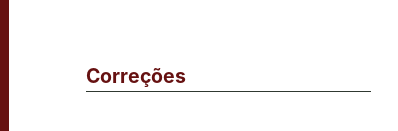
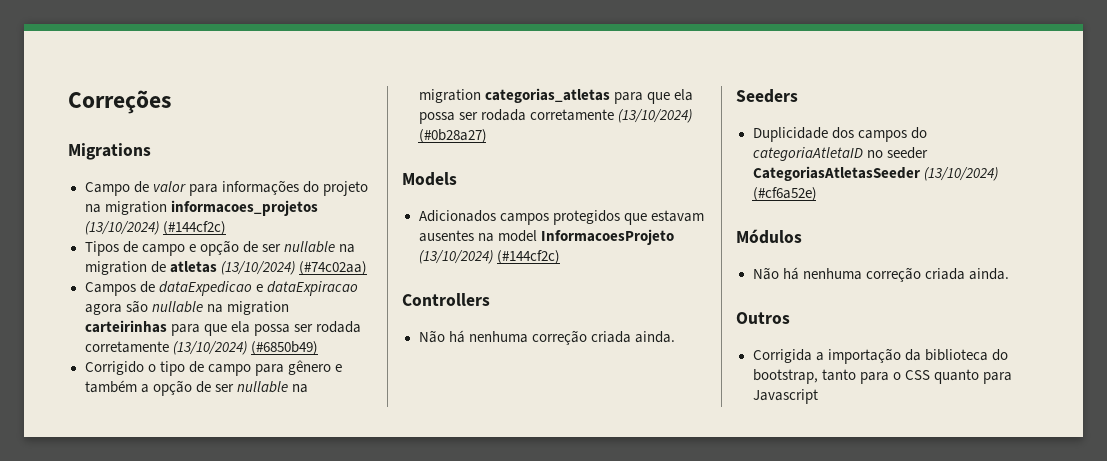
+ Migrations
+ Campo de valor para informações do projeto na migration informacoes_projetos (13/10/2024) (#144cf2c)
+ Tipos de campo e opção de ser nullable na migration de atletas (13/10/2024) (#74c02aa)
+ Campos de dataExpedicao e dataExpiracao agora são nullable na migration carteirinhas para que ela possa ser rodada corretamente (13/10/2024) (#6850b49)
+ Corrigido o tipo de campo para gênero e também a opção de ser nullable na migration categorias_atletas para que ela possa ser rodada corretamente (13/10/2024) (#0b28a27)
+ Models
+ Adicionados campos protegidos que estavam ausentes na model InformacoesProjeto (13/10/2024) (#144cf2c)
+ Controllers
+ Não há nenhuma correção criada ainda.
+ Seeders
+ Duplicidade dos campos do categoriaAtletaID no seeder CategoriasAtletasSeeder (13/10/2024) (#cf6a52e)
+ Módulos
+ Não há nenhuma correção criada ainda.
+ Outros
+ Corrigida a importação da biblioteca do bootstrap, tanto para o CSS quanto para Javascript

